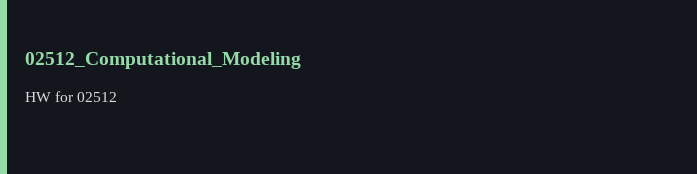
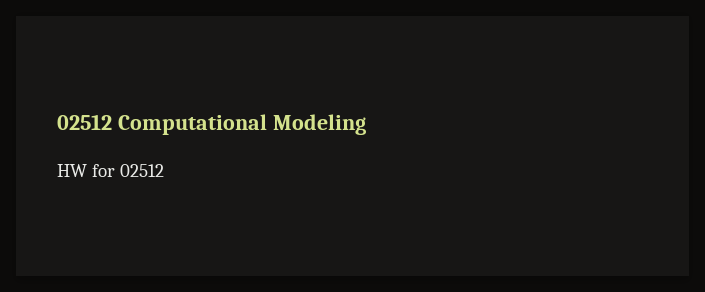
- 02512_Computational_Modeling
+ 02512 Computational Modeling

